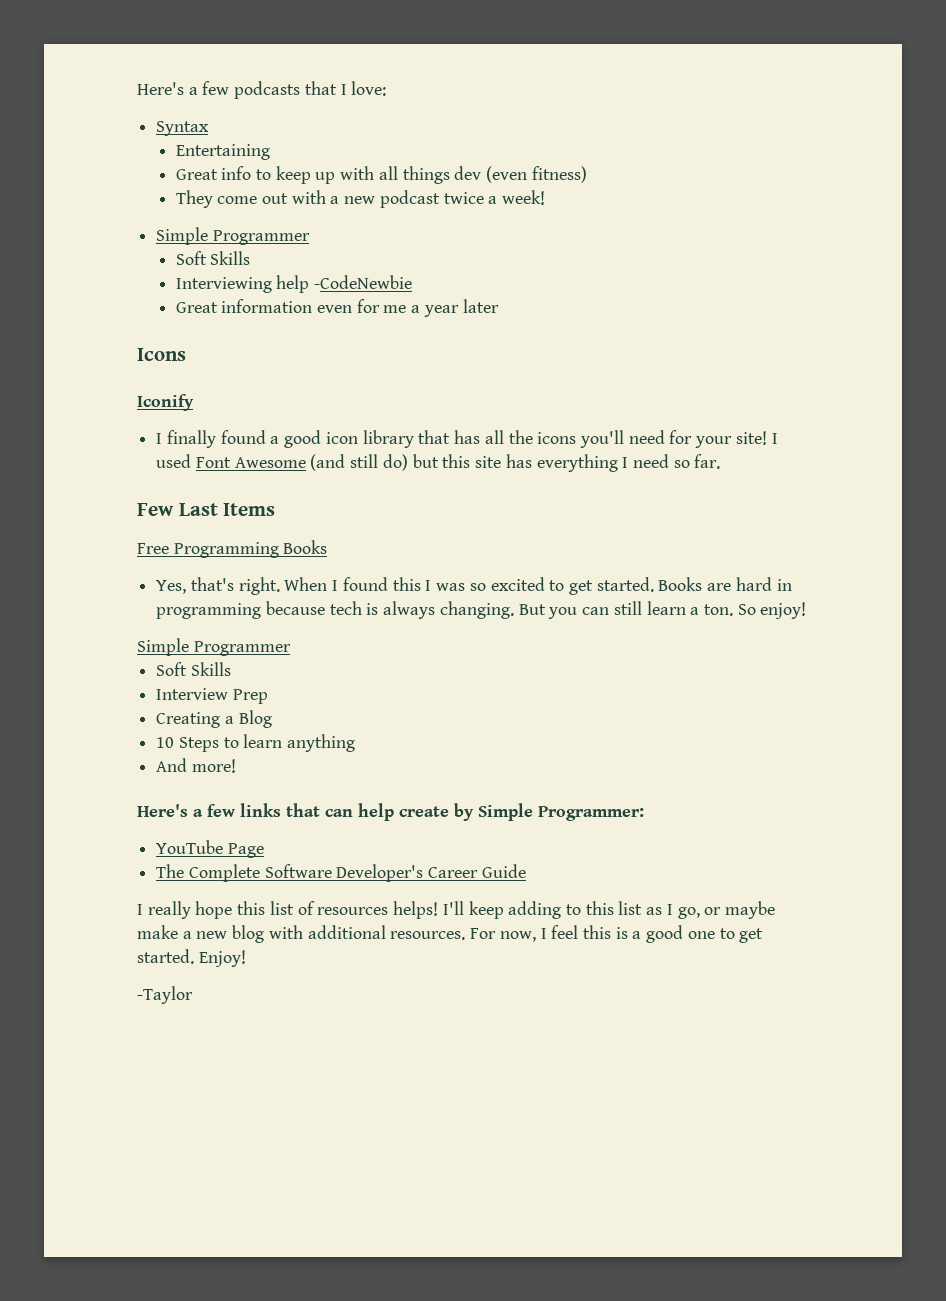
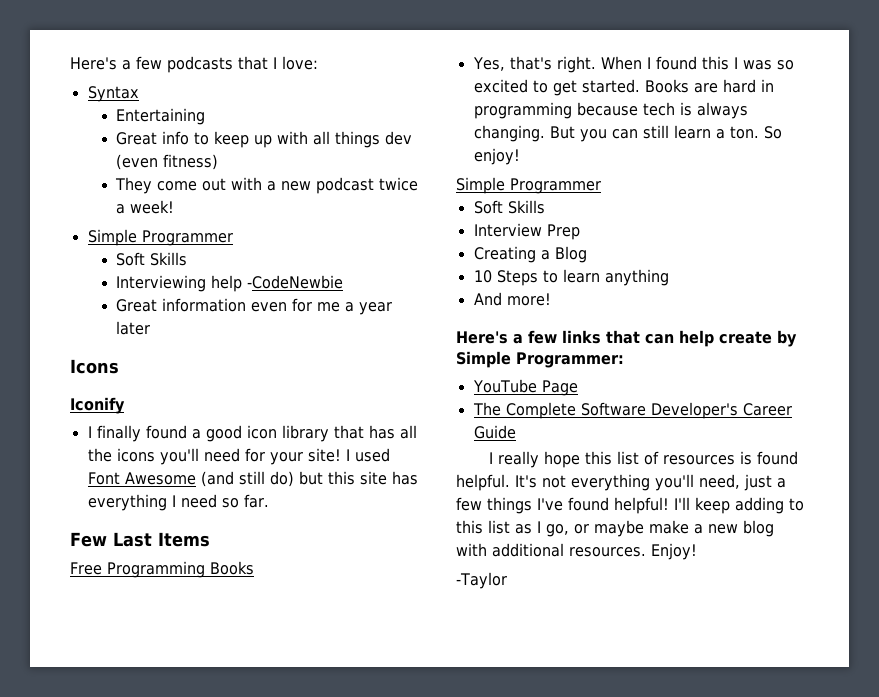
- I really hope this list of resources helps!
+ I really hope this list of resources is found helpful. It's not everything you'll need, just a few things I've found helpful!
- For now, I feel this is a good one to get started.

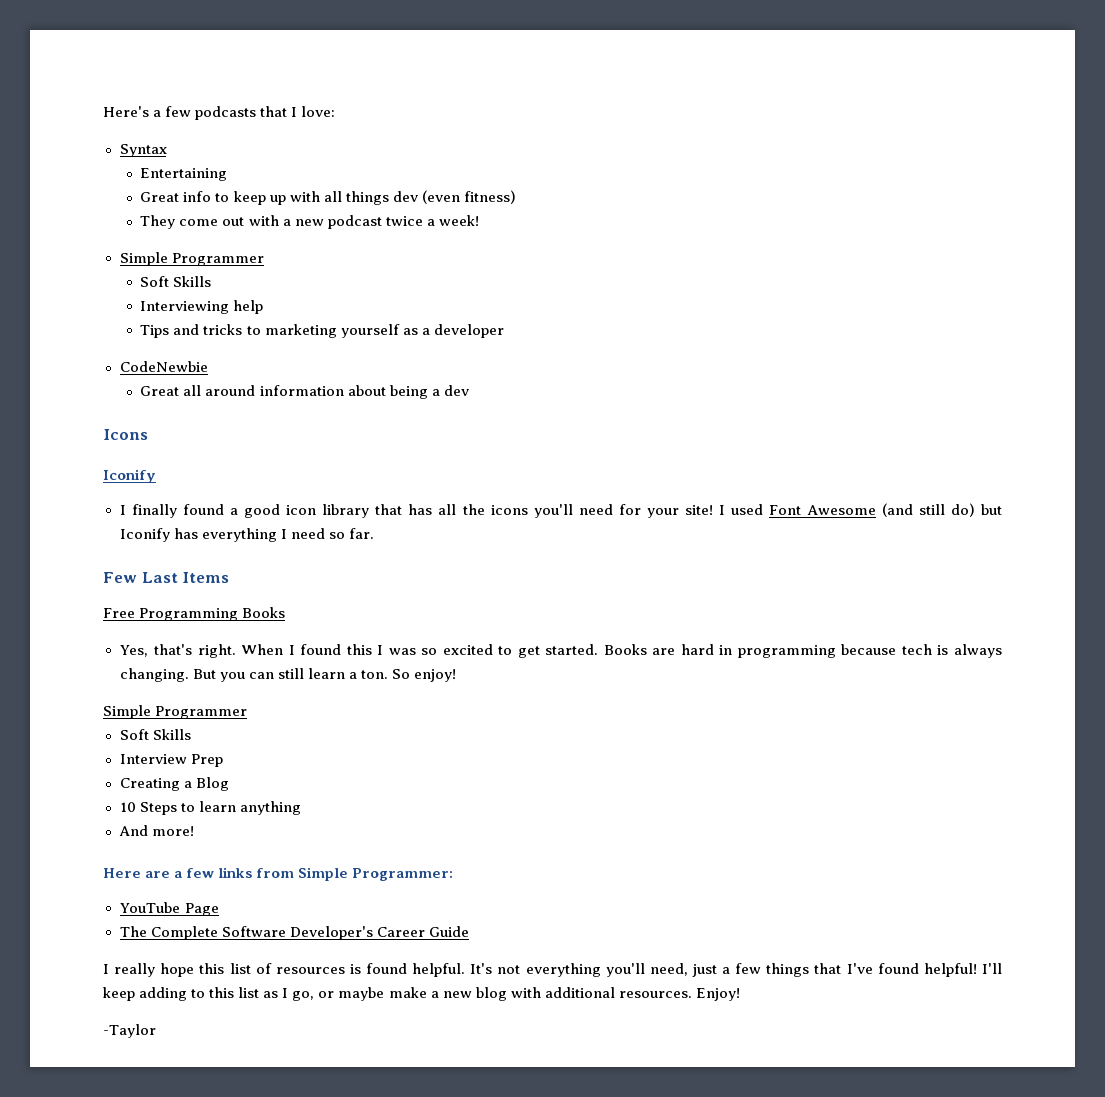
- Interviewing help -CodeNewbie
- Great information even for me a year later
+ Interviewing help
+ Tips and tricks to marketing yourself as a developer
+ CodeNewbie
+ Great all around information about being a dev
- I used Font Awesome (and still do) but this site has everything I need so far.
+ I used Font Awesome (and still do) but Iconify has everything I need so far.
- Here's a few links that can help create by Simple Programmer:
+ Here are a few links from Simple Programmer:
- It's not everything you'll need, just a few things I've found helpful!
+ It's not everything you'll need, just a few things that I've found helpful!

